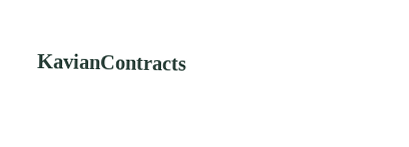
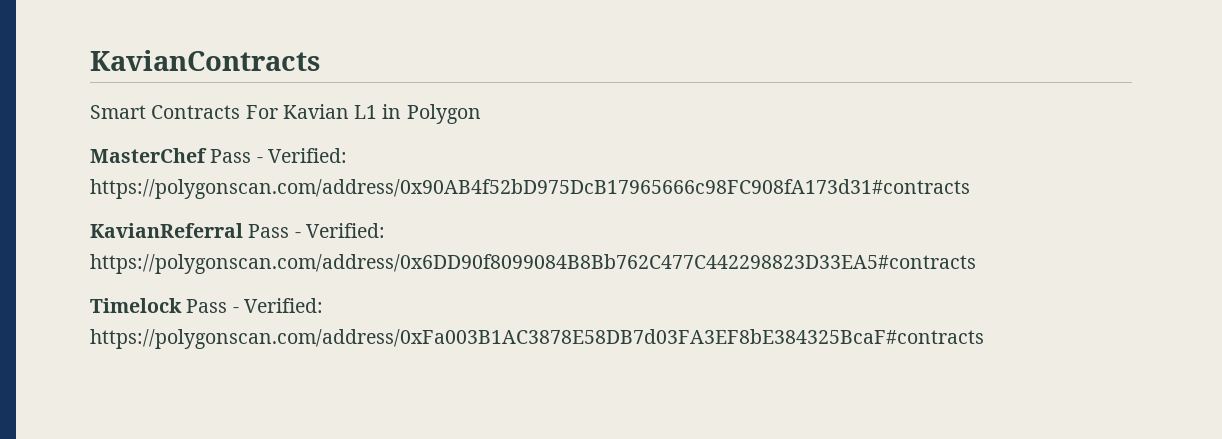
+ Smart Contracts For Kavian L1 in Polygon
+ MasterChef Pass - Verified: https://polygonscan.com/address/0x90AB4f52bD975DcB17965666c98FC908fA173d31#contracts
+ KavianReferral Pass - Verified: https://polygonscan.com/address/0x6DD90f8099084B8Bb762C477C442298823D33EA5#contracts
+ Timelock Pass - Verified: https://polygonscan.com/address/0xFa003B1AC3878E58DB7d03FA3EF8bE384325BcaF#contracts

